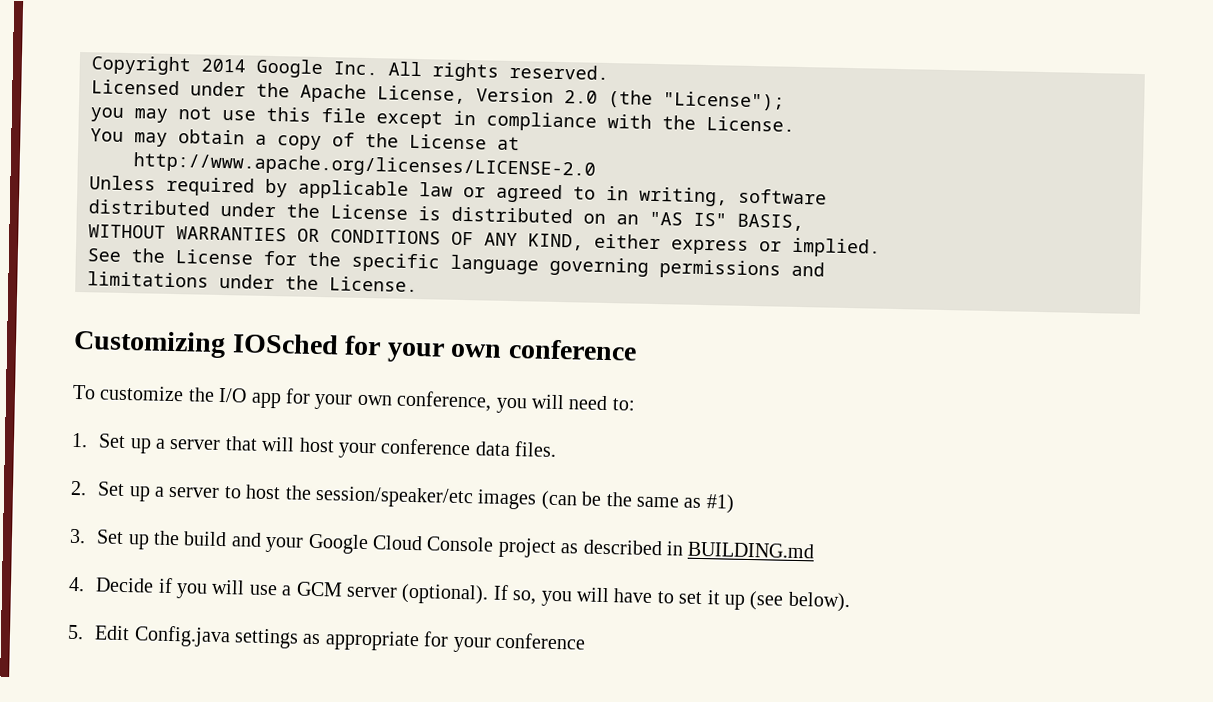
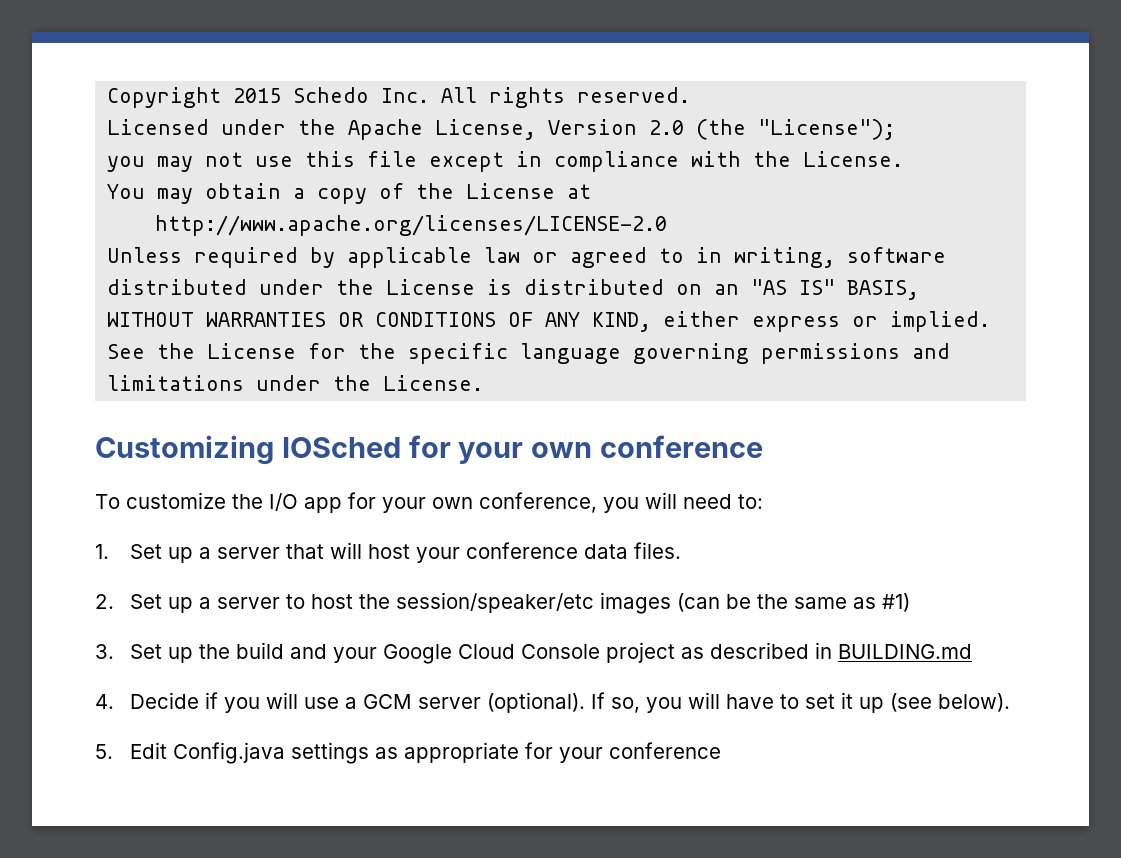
- Copyright 2014 Google Inc. All rights reserved.
+ Copyright 2015 Schedo Inc. All rights reserved.

